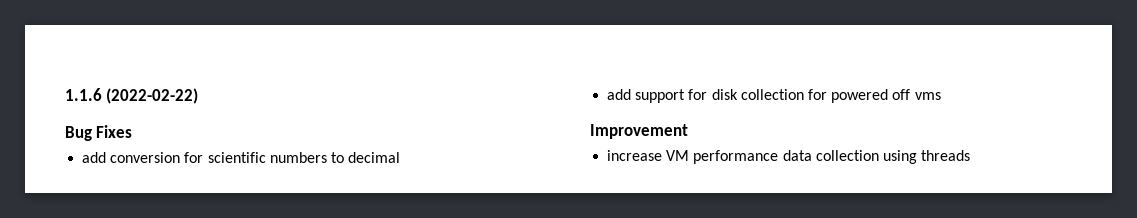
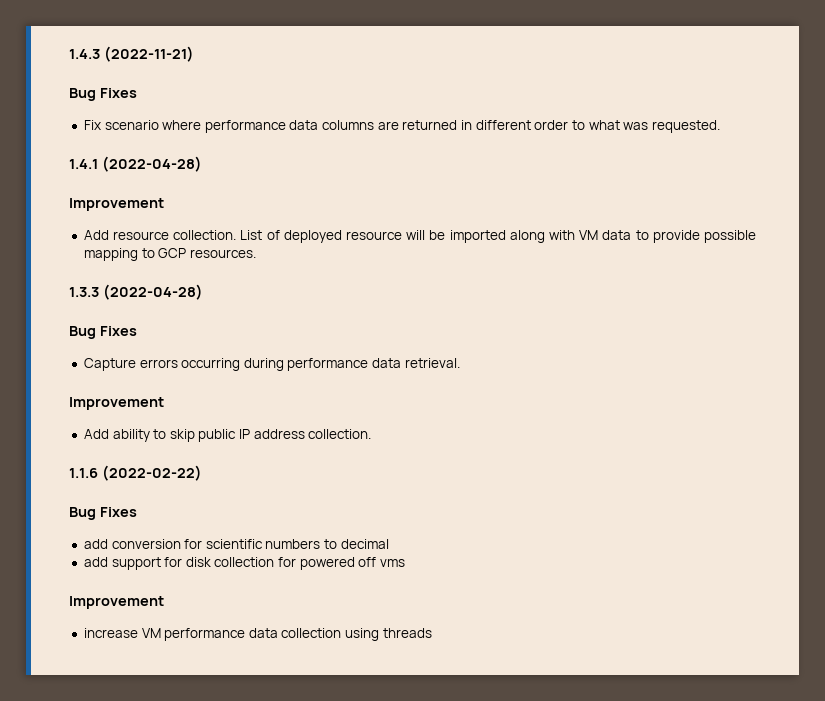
+ 1.4.3 (2022-11-21)
+ Bug Fixes
+ Fix scenario where performance data columns are returned in different order to what was requested.
+ 1.4.1 (2022-04-28)
+ Improvement
+ Add resource collection. List of deployed resource will be imported along with VM data to provide possible mapping to GCP resources.
+ 1.3.3 (2022-04-28)
+ Bug Fixes
+ Capture errors occurring during performance data retrieval.
+ Improvement
+ Add ability to skip public IP address collection.

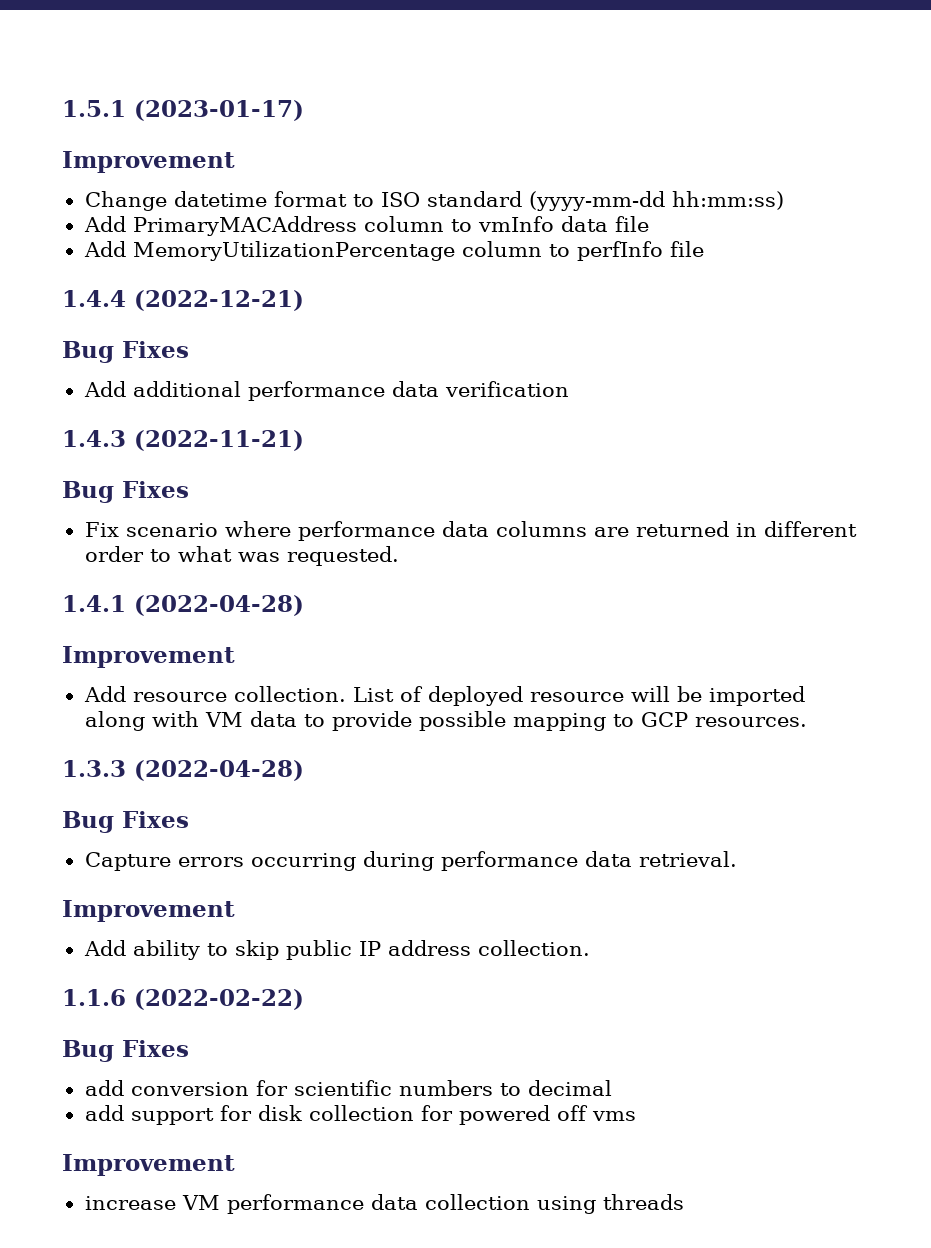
+ 1.5.1 (2023-01-17)
+ Improvement
+ Change datetime format to ISO standard (yyyy-mm-dd hh:mm:ss)
+ Add PrimaryMACAddress column to vmInfo data file
+ Add MemoryUtilizationPercentage column to perfInfo file
+ 1.4.4 (2022-12-21)
+ Bug Fixes
+ Add additional performance data verification

